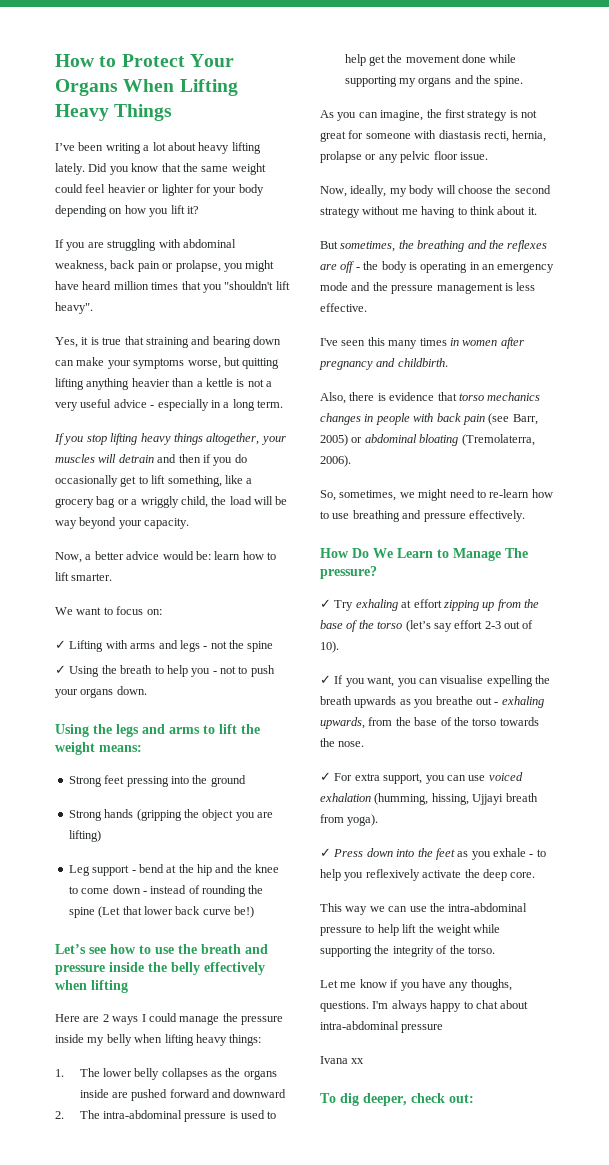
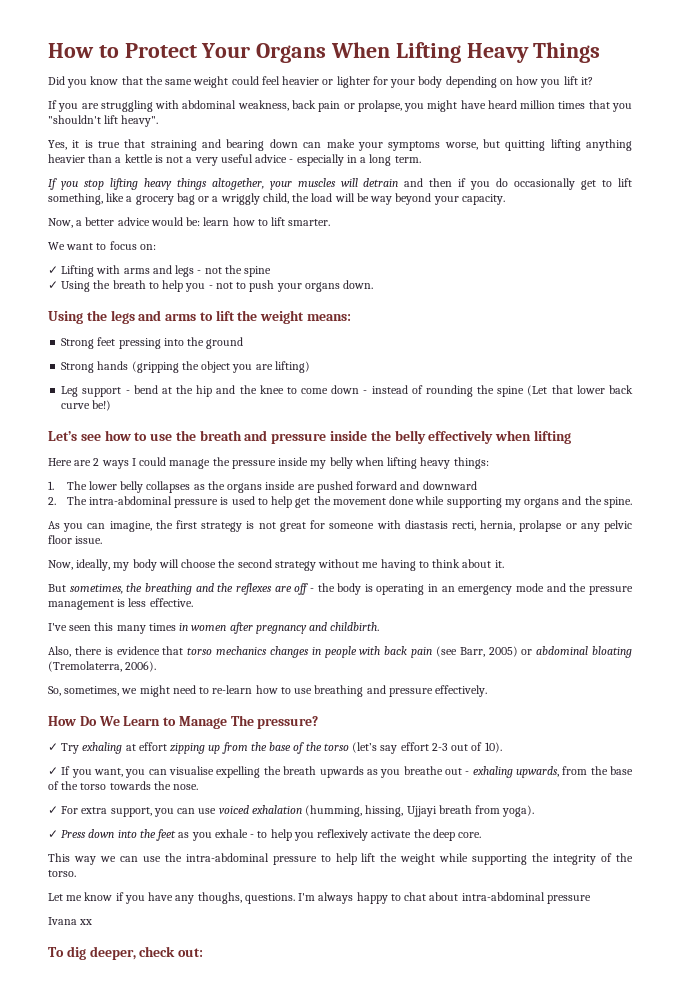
- I’ve been writing a lot about heavy lifting lately.

